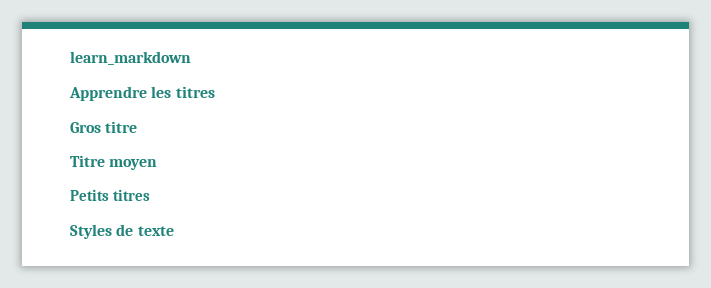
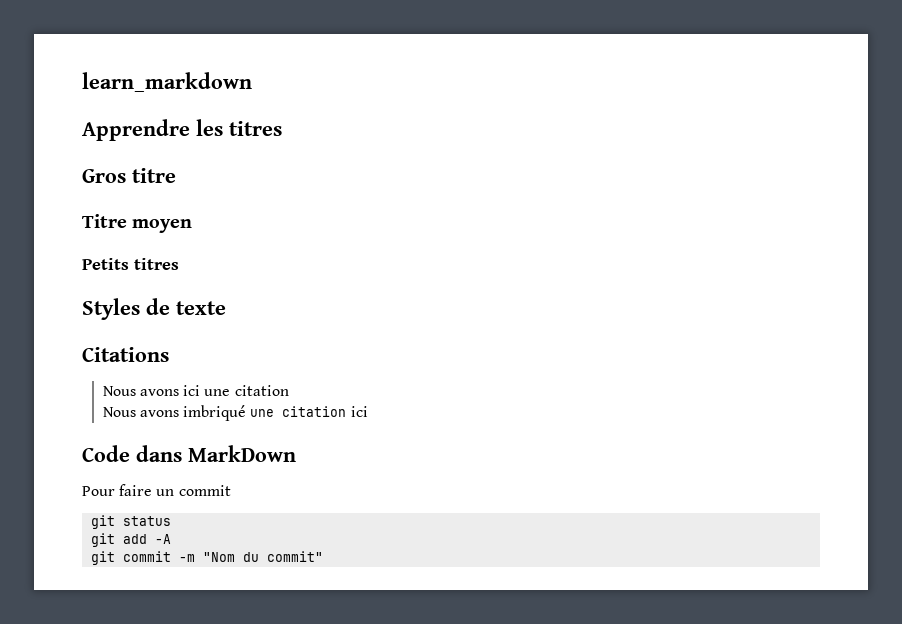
+ Citations
+ Nous avons ici une citation
+ Nous avons imbriqué une citation ici
+ Code dans MarkDown
+ Pour faire un commit
+ git status
+ git add -A
+ git commit -m "Nom du commit"

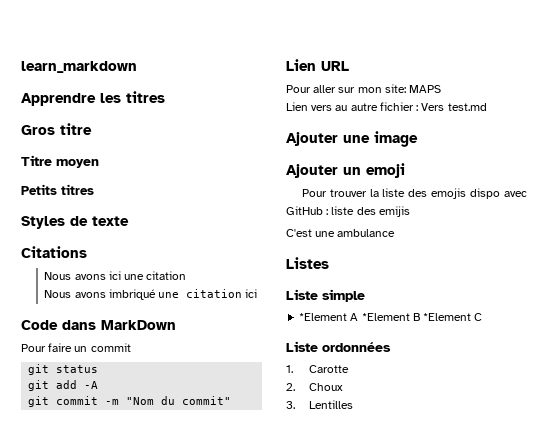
+ Lien URL
+ Pour aller sur mon site: MAPS
+ Lien vers au autre fichier : Vers test.md
+ Ajouter une image
+ Ajouter un emoji
+ Pour trouver la liste des emojis dispo avec GitHub : liste des emijis
+ C'est une ambulance
+ Listes
+ Liste simple
+ *Element A *Element B *Element C
+ Liste ordonnées
+ 1. Carotte
+ 2. Choux
+ 3. Lentilles

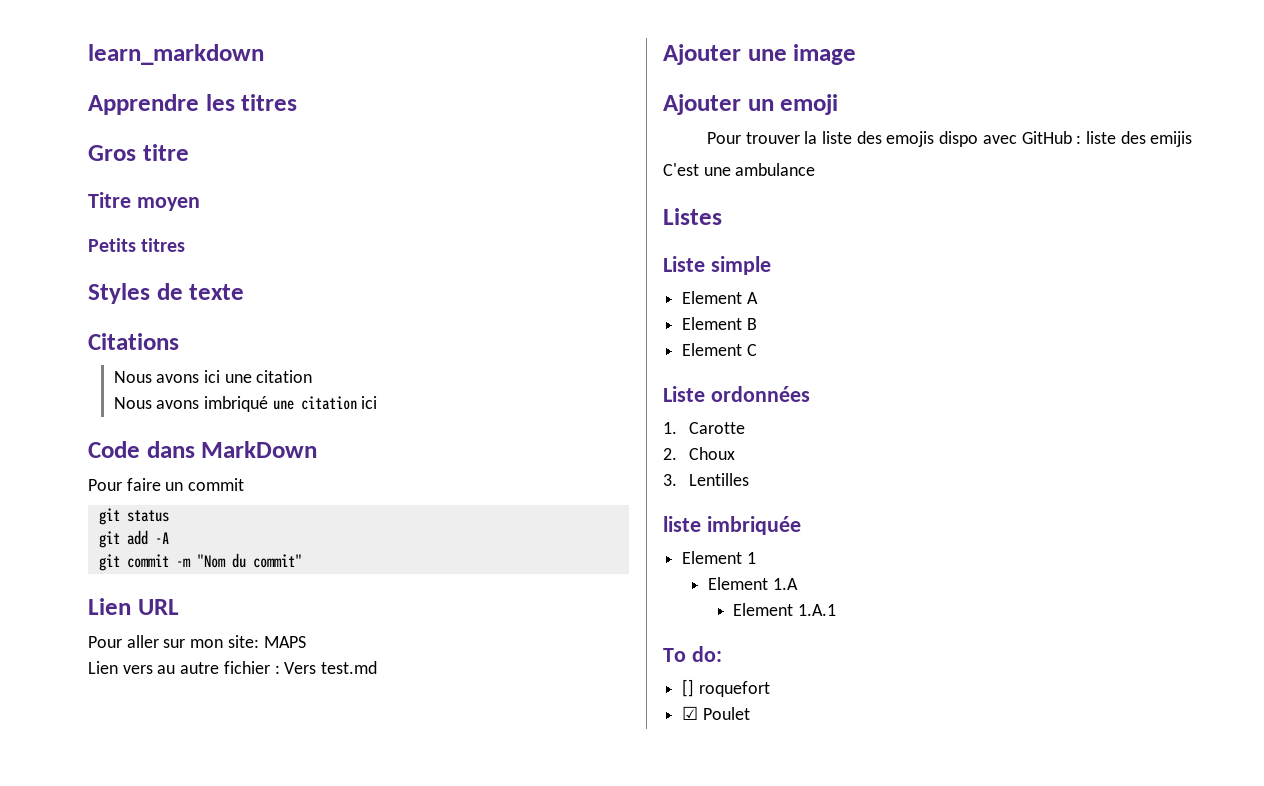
- *Element A *Element B *Element C
+ Element A
+ Element B
+ Element C
+ liste imbriquée
+ Element 1
+ Element 1.A
+ Element 1.A.1
+ To do:
+ [] roquefort
+ ☑ Poulet

